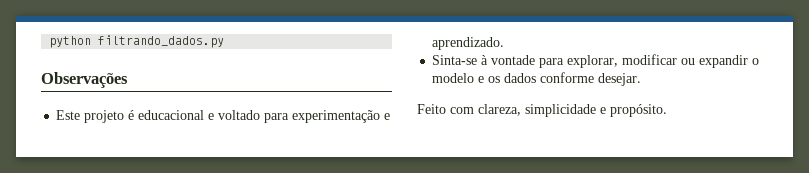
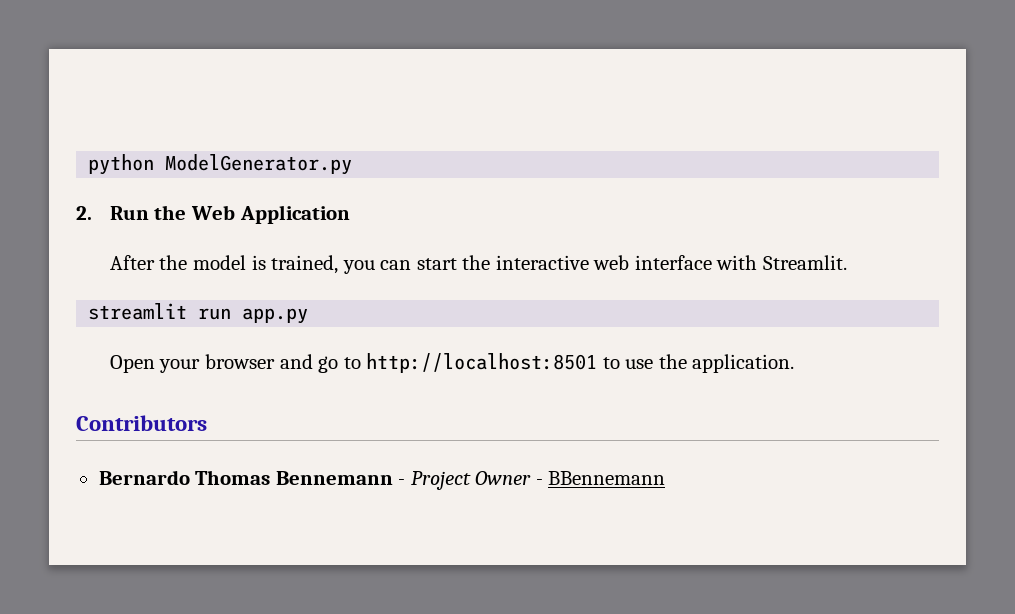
- python filtrando_dados.py
- Observações
- Este projeto é educacional e voltado para experimentação e aprendizado.
- Sinta-se à vontade para explorar, modificar ou expandir o modelo e os dados conforme desejar.
- Feito com clareza, simplicidade e propósito.
+ python ModelGenerator.py
+ 2. Run the Web Application
+ After the model is trained, you can start the interactive web interface with Streamlit.
+ streamlit run app.py
+ Open your browser and go to http://localhost:8501 to use the application.
+ Contributors
+ Bernardo Thomas Bennemann - Project Owner - BBennemann

